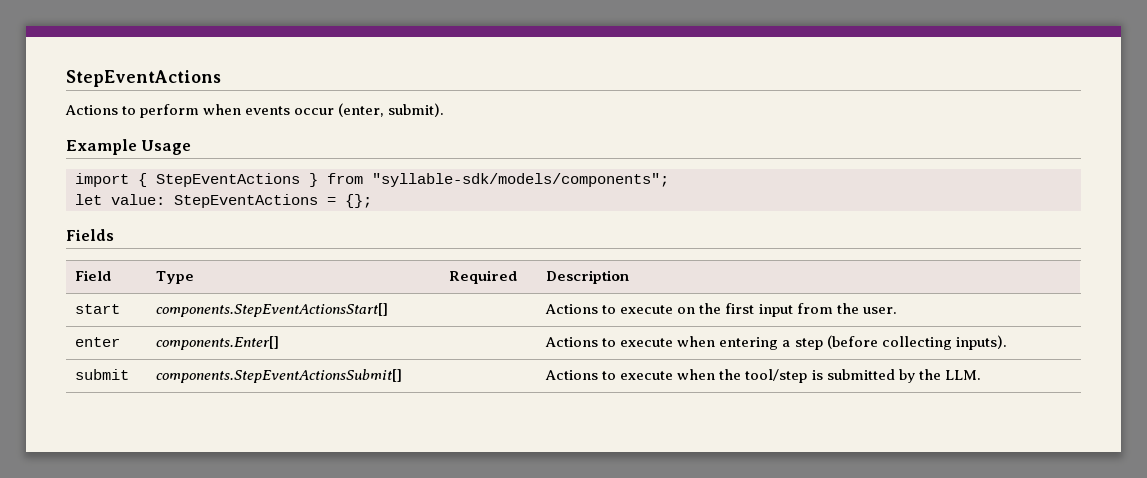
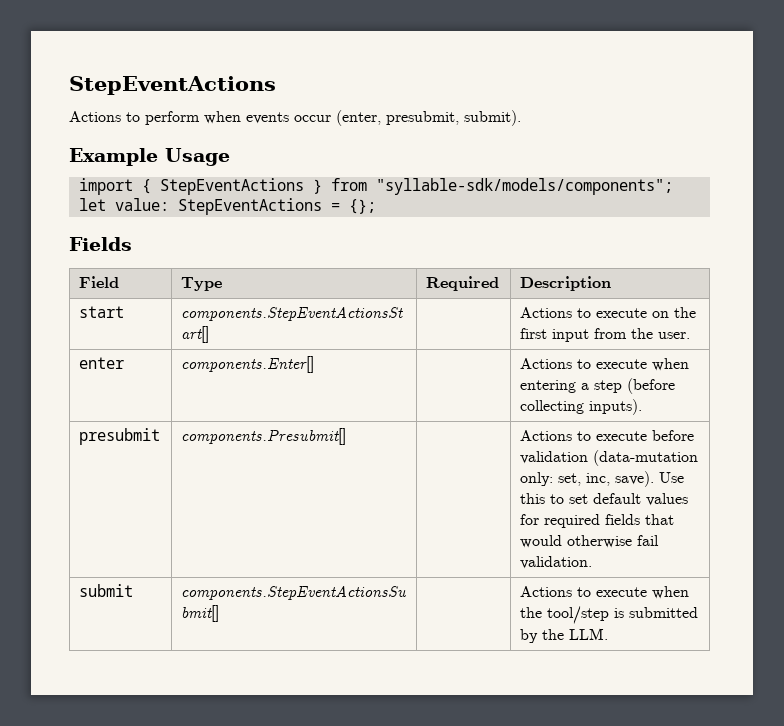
- Actions to perform when events occur (enter, submit).
+ Actions to perform when events occur (enter, presubmit, submit).
+ presubmit | components.Presubmit[] | | Actions to execute before validation (data-mutation only: set, inc, save). Use this to set default values for required fields that would otherwise fail validation.

